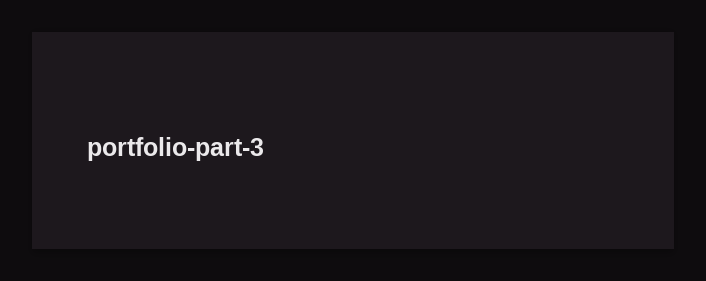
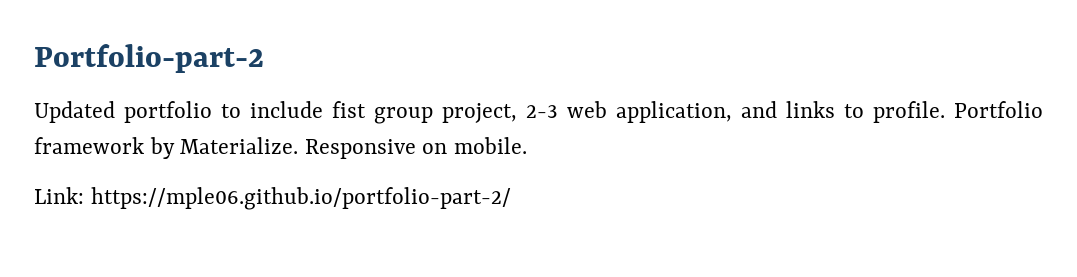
- portfolio-part-3
+ Portfolio-part-2
+ Updated portfolio to include fist group project, 2-3 web application, and links to profile. Portfolio framework by Materialize. Responsive on mobile.
+ Link: https://mple06.github.io/portfolio-part-2/

